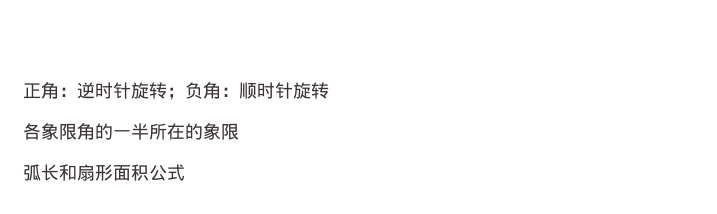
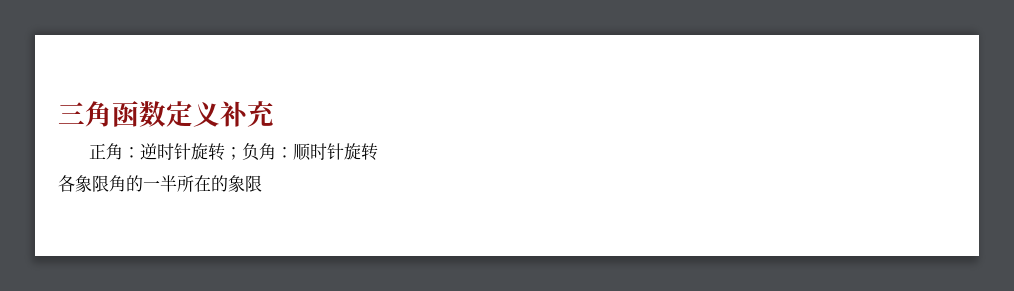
+ 三角函数定义补充
- 弧长和扇形面积公式

